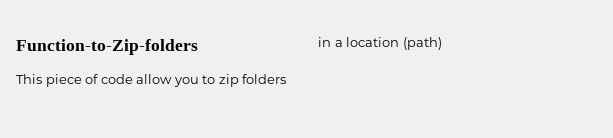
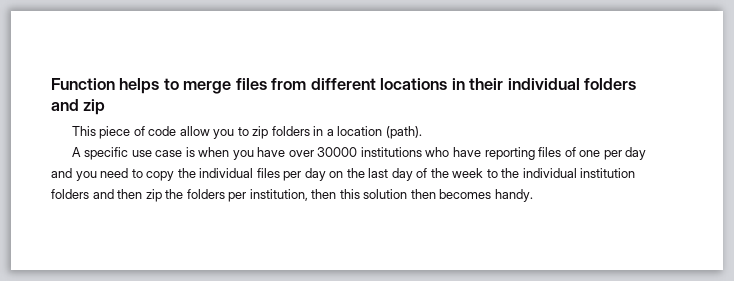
- Function-to-Zip-folders
+ Function helps to merge files from different locations in their individual folders and zip
- This piece of code allow you to zip folders in a location (path)
+ This piece of code allow you to zip folders in a location (path).
+ A specific use case is when you have over 30000 institutions who have reporting files of one per day and you need to copy the individual files per day on the last day of the week to the individual institution folders and then zip the folders per institution, then this solution then becomes handy.

